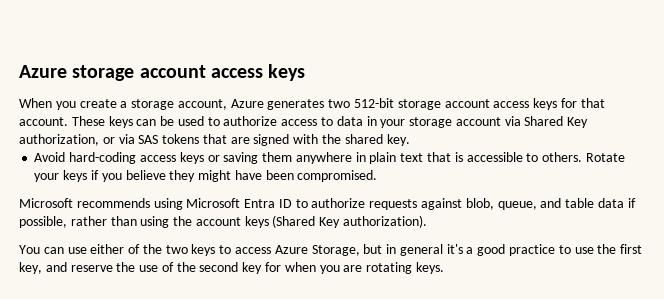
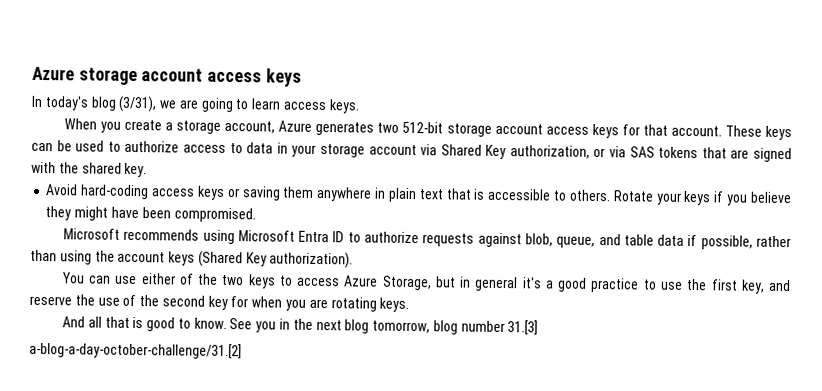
+ In today's blog (3/31), we are going to learn access keys.
+ And all that is good to know. See you in the next blog tomorrow, blog number 31.[3]
+ a-blog-a-day-october-challenge/31.[2]

